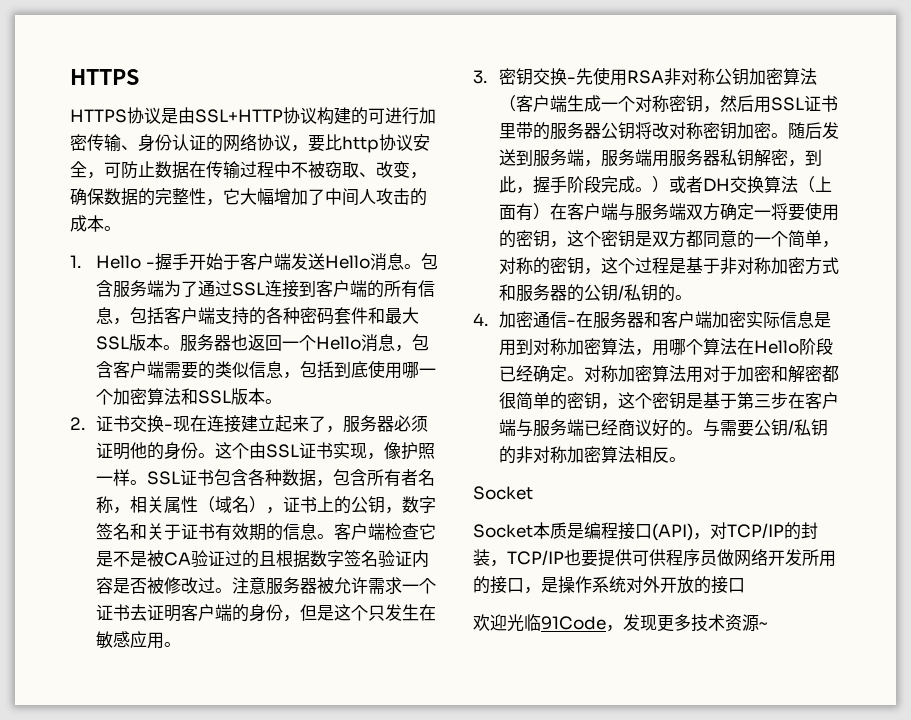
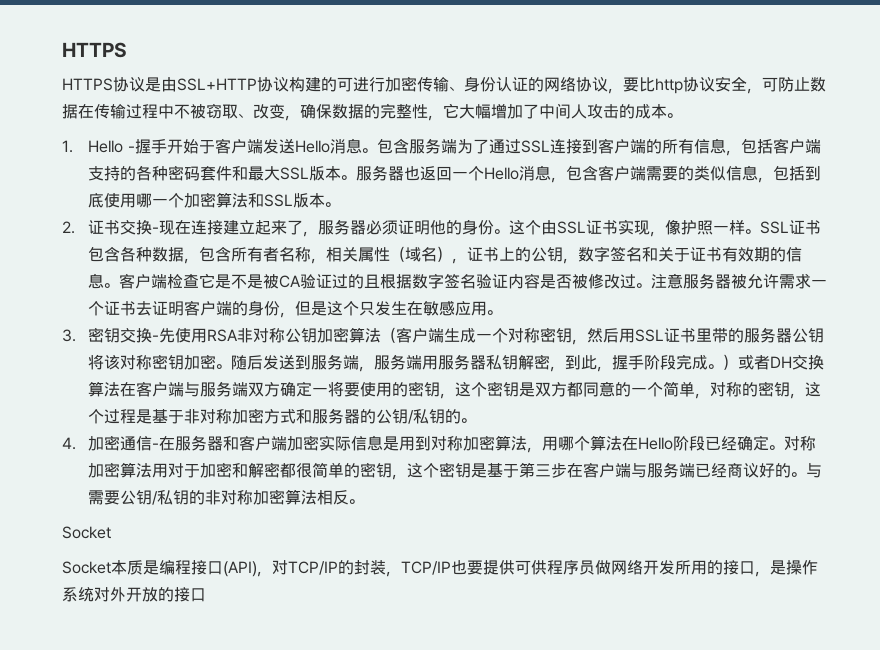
- 3.密钥交换-先使用RSA非对称公钥加密算法（客户端生成一个对称密钥，然后用SSL证书里带的服务器公钥将改对称密钥加密。
+ 3.密钥交换-先使用RSA非对称公钥加密算法（客户端生成一个对称密钥，然后用SSL证书里带的服务器公钥将该对称密钥加密。
- 随后发送到服务端，服务端用服务器私钥解密，到此，握手阶段完成。）或者DH交换算法（上面有）在客户端与服务端双方确定一将要使用的密钥，这个密钥是双方都同意的一个简单，对称的密钥，这个过程是基于非对称加密方式和服务器的公钥/私钥的。
+ 随后发送到服务端，服务端用服务器私钥解密，到此，握手阶段完成。）或者DH交换算法在客户端与服务端双方确定一将要使用的密钥，这个密钥是双方都同意的一个简单，对称的密钥，这个过程是基于非对称加密方式和服务器的公钥/私钥的。
- 欢迎光临91Code，发现更多技术资源~

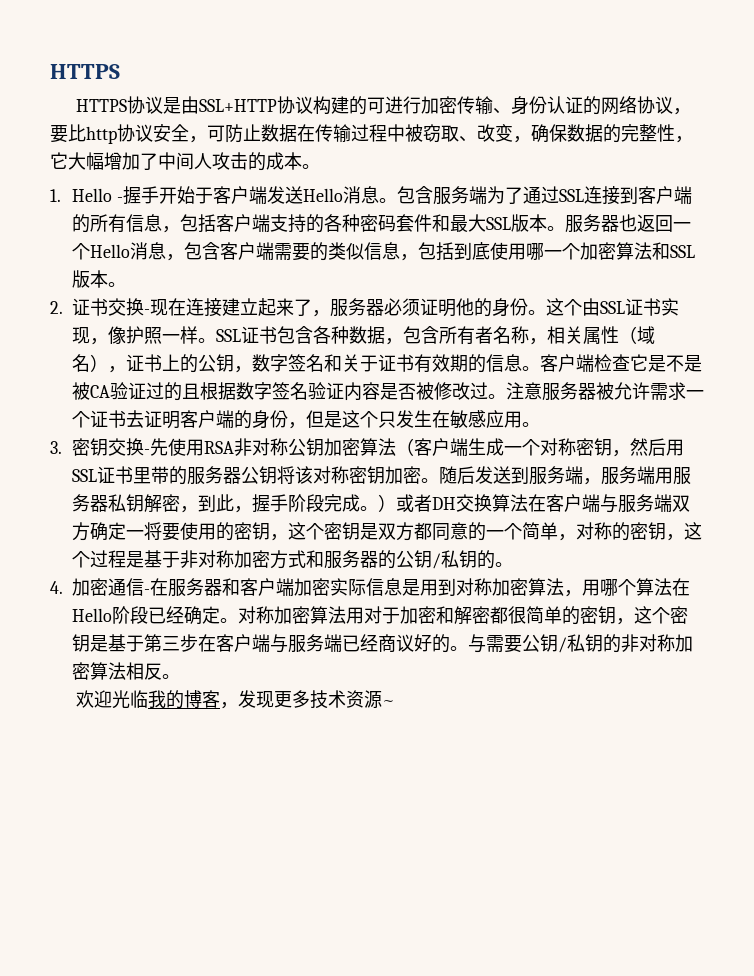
- HTTPS协议是由SSL+HTTP协议构建的可进行加密传输、身份认证的网络协议，要比http协议安全，可防止数据在传输过程中不被窃取、改变，确保数据的完整性，它大幅增加了中间人攻击的成本。
+ HTTPS协议是由SSL+HTTP协议构建的可进行加密传输、身份认证的网络协议，要比http协议安全，可防止数据在传输过程中被窃取、改变，确保数据的完整性，它大幅增加了中间人攻击的成本。
  与需要公钥/私钥的非对称加密算法相反。
- Socket
- Socket本质是编程接口(API)，对TCP/IP的封装，TCP/IP也要提供可供程序员做网络开发所用的接口，是操作系统对外开放的接口
+ 欢迎光临我的博客，发现更多技术资源~

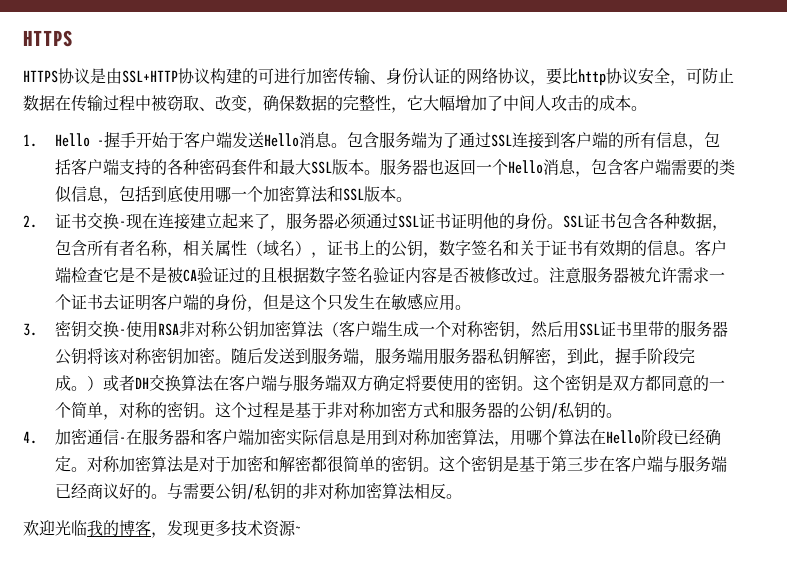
- 2.证书交换-现在连接建立起来了，服务器必须证明他的身份。
+ 2.证书交换-现在连接建立起来了，服务器必须通过SSL证书证明他的身份。
- 这个由SSL证书实现，像护照一样。
- 3.密钥交换-先使用RSA非对称公钥加密算法（客户端生成一个对称密钥，然后用SSL证书里带的服务器公钥将该对称密钥加密。
+ 3.密钥交换-使用RSA非对称公钥加密算法（客户端生成一个对称密钥，然后用SSL证书里带的服务器公钥将该对称密钥加密。
- 随后发送到服务端，服务端用服务器私钥解密，到此，握手阶段完成。）或者DH交换算法在客户端与服务端双方确定一将要使用的密钥，这个密钥是双方都同意的一个简单，对称的密钥，这个过程是基于非对称加密方式和服务器的公钥/私钥的。
+ 随后发送到服务端，服务端用服务器私钥解密，到此，握手阶段完成。）或者DH交换算法在客户端与服务端双方确定将要使用的密钥。这个密钥是双方都同意的一个简单，对称的密钥。这个过程是基于非对称加密方式和服务器的公钥/私钥的。
- 对称加密算法用对于加密和解密都很简单的密钥，这个密钥是基于第三步在客户端与服务端已经商议好的。
+ 对称加密算法是对于加密和解密都很简单的密钥。这个密钥是基于第三步在客户端与服务端已经商议好的。

